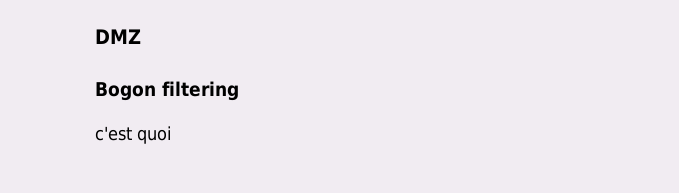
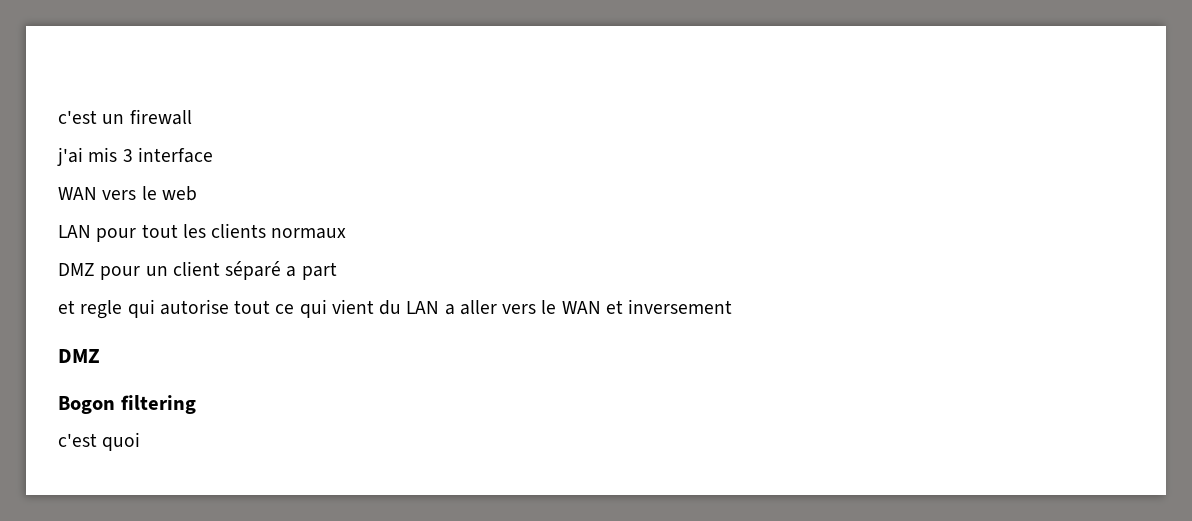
+ c'est un firewall
+ j'ai mis 3 interface
+ WAN vers le web
+ LAN pour tout les clients normaux
+ DMZ pour un client séparé a part
+ et regle qui autorise tout ce qui vient du LAN a aller vers le WAN et inversement

